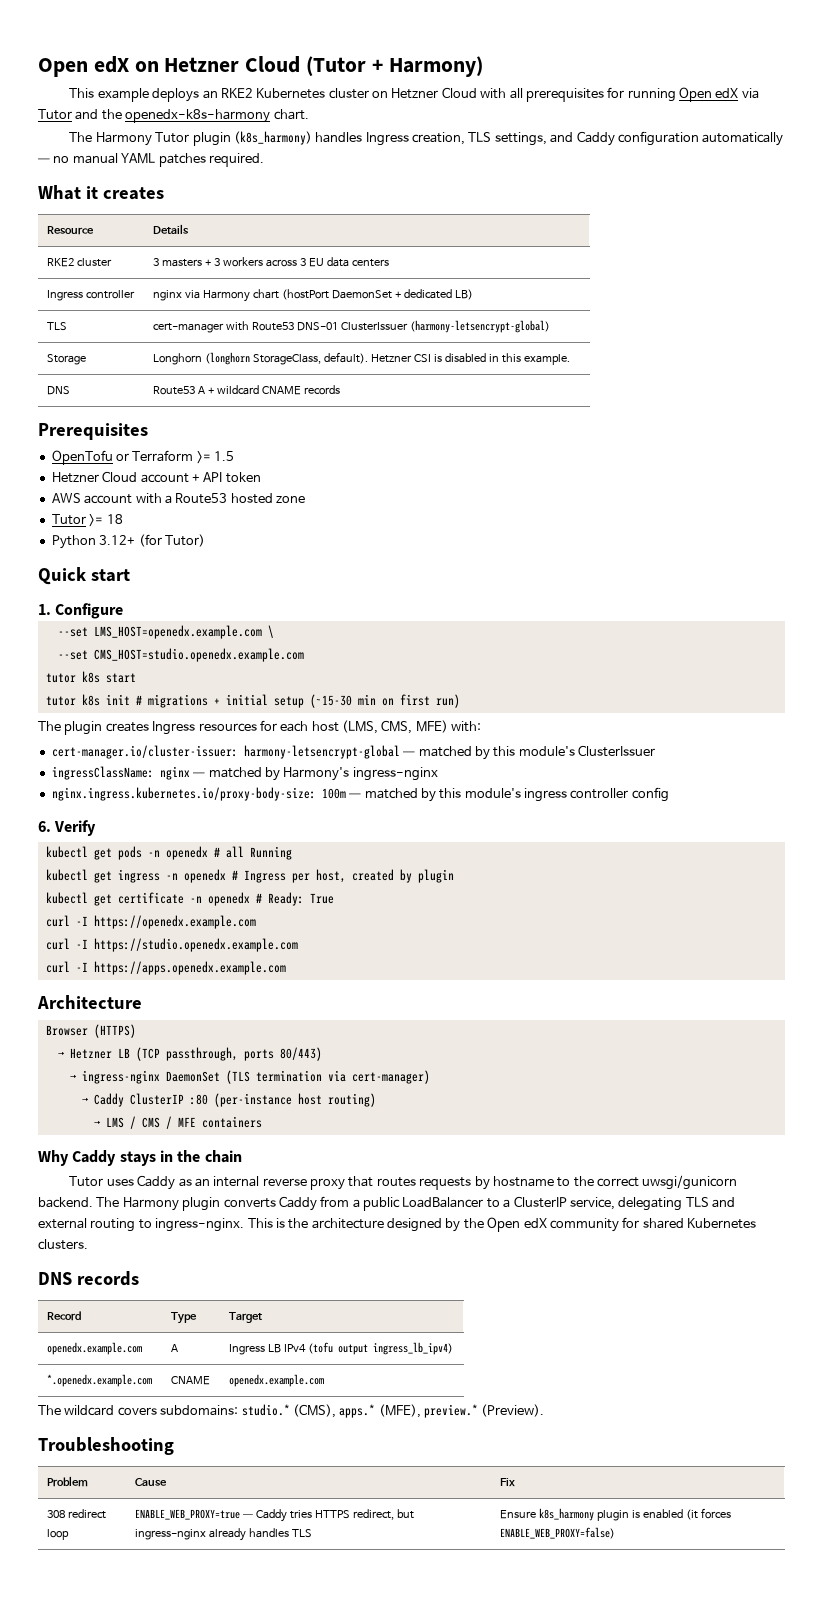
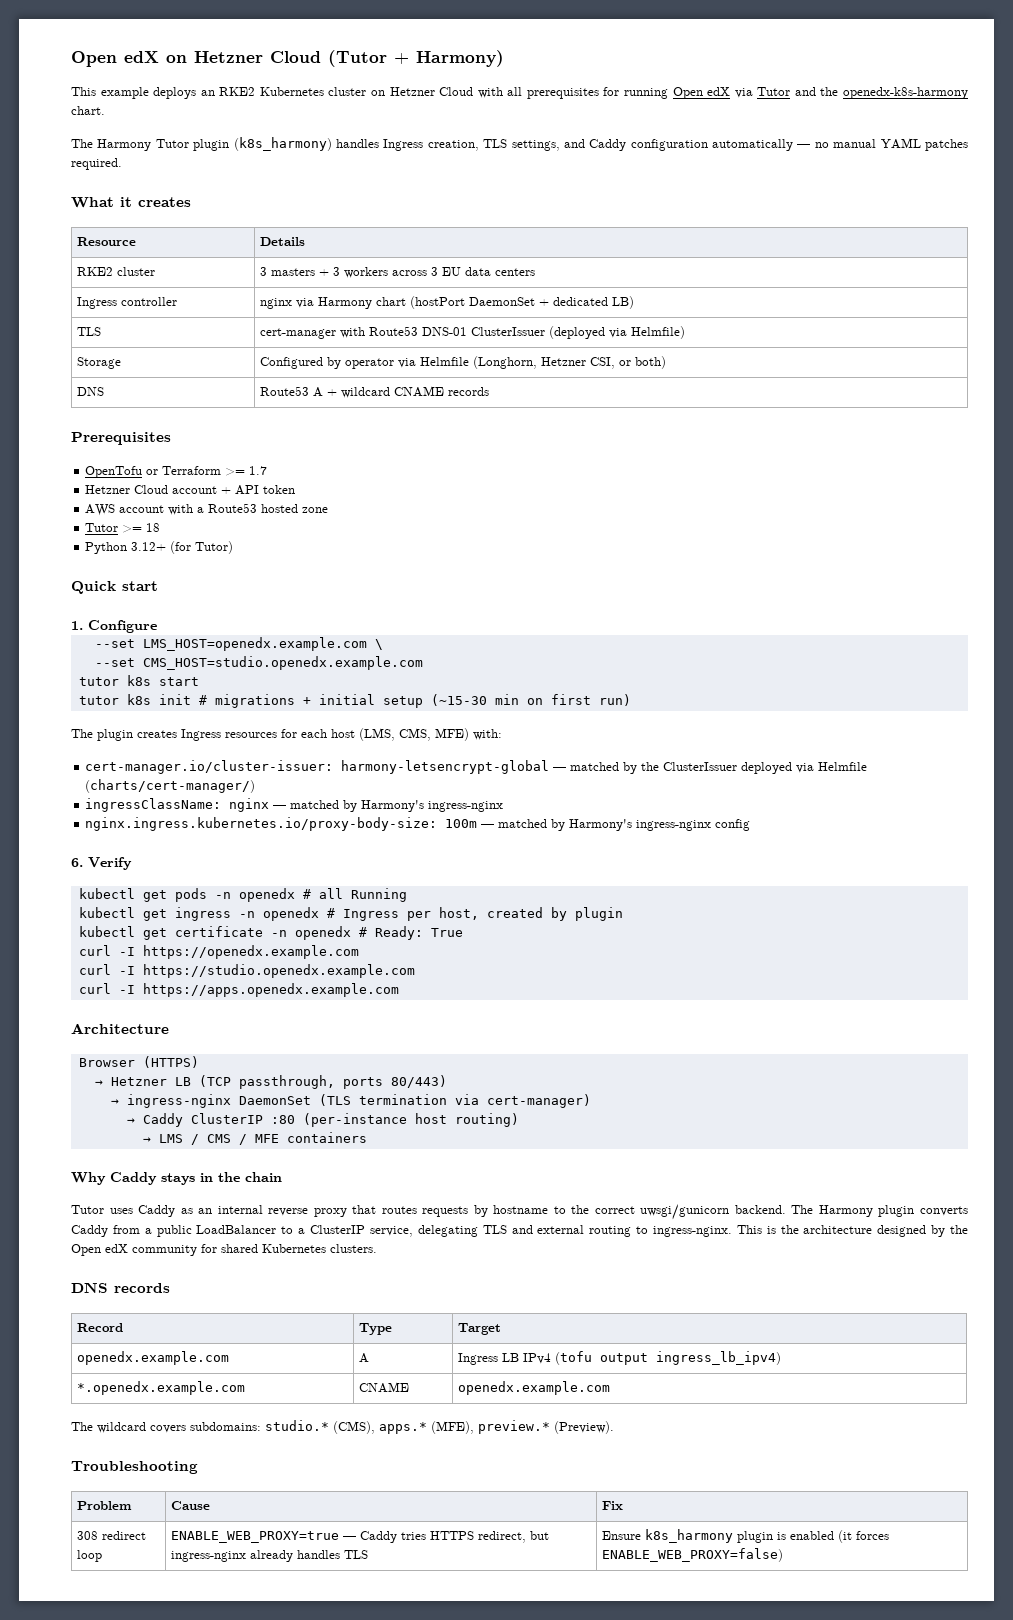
- TLS | cert-manager with Route53 DNS-01 ClusterIssuer (harmony-letsencrypt-global)
- Storage | Longhorn (longhorn StorageClass, default). Hetzner CSI is disabled in this example.
+ TLS | cert-manager with Route53 DNS-01 ClusterIssuer (deployed via Helmfile)
+ Storage | Configured by operator via Helmfile (Longhorn, Hetzner CSI, or both)
- OpenTofu or Terraform >= 1.5
+ OpenTofu or Terraform >= 1.7
- cert-manager.io/cluster-issuer: harmony-letsencrypt-global — matched by this module's ClusterIssuer
+ cert-manager.io/cluster-issuer: harmony-letsencrypt-global — matched by the ClusterIssuer deployed via Helmfile (charts/cert-manager/)
- nginx.ingress.kubernetes.io/proxy-body-size: 100m — matched by this module's ingress controller config
+ nginx.ingress.kubernetes.io/proxy-body-size: 100m — matched by Harmony's ingress-nginx config

